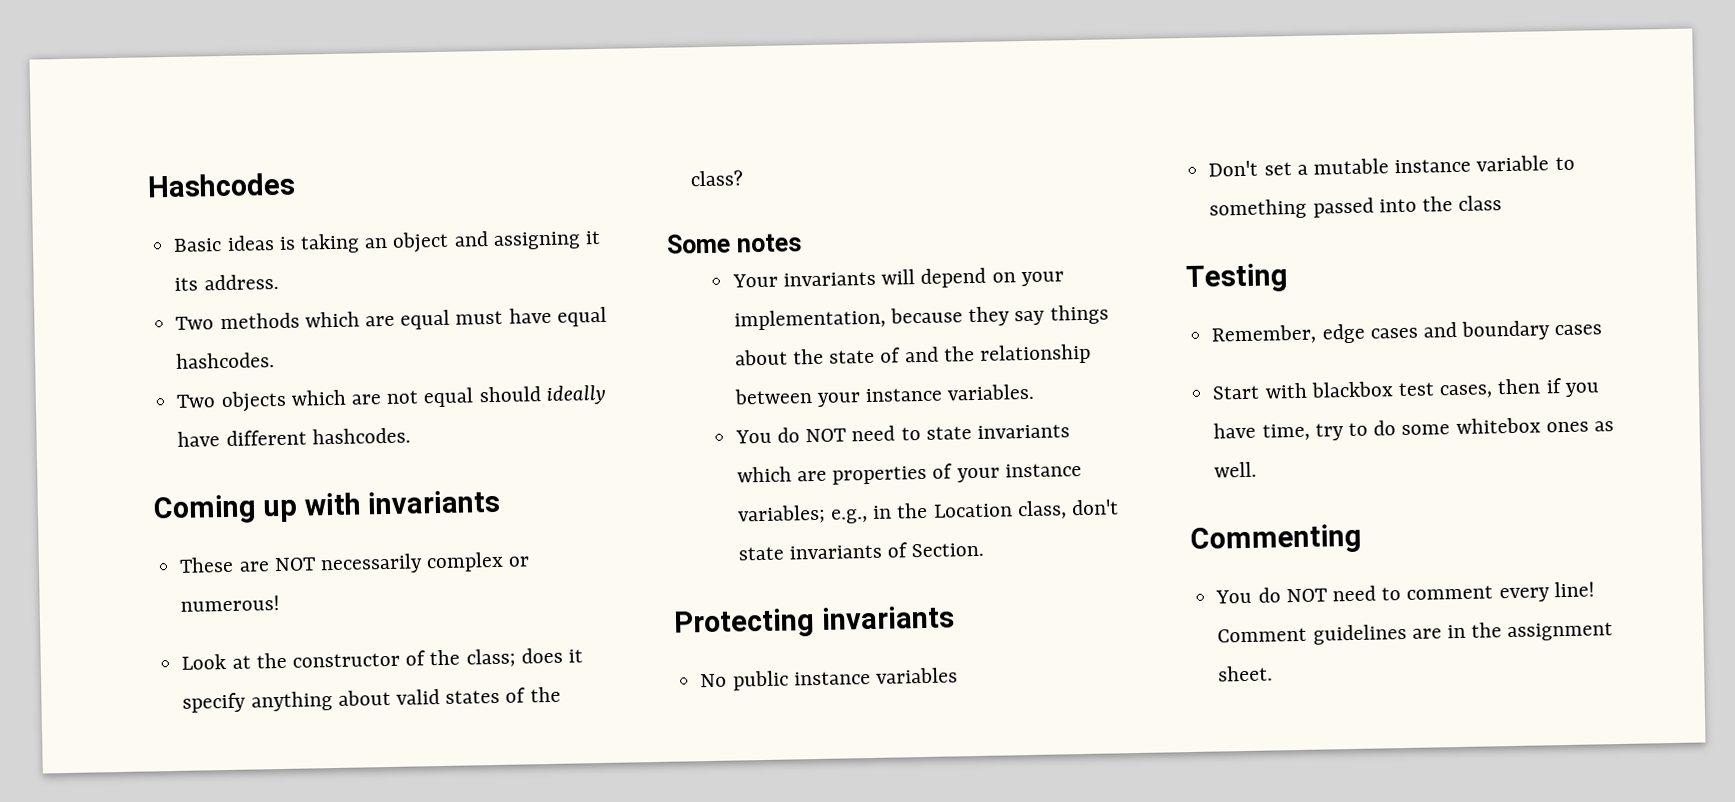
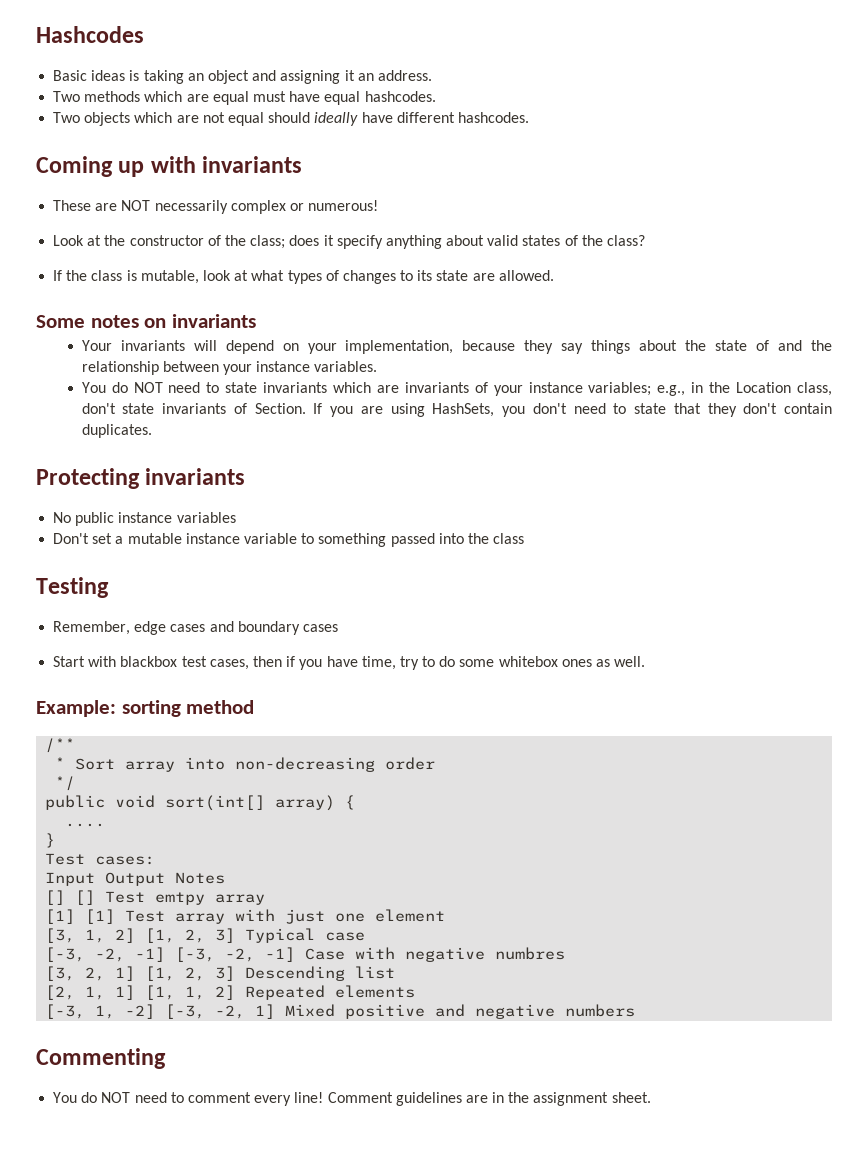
- Basic ideas is taking an object and assigning it its address.
+ Basic ideas is taking an object and assigning it an address.
+ If the class is mutable, look at what types of changes to its state are allowed.
- Some notes
+ Some notes on invariants
- You do NOT need to state invariants which are properties of your instance variables; e.g., in the Location class, don't state invariants of Section.
+ You do NOT need to state invariants which are invariants of your instance variables; e.g., in the Location class, don't state invariants of Section. If you are using HashSets, you don't need to state that they don't contain duplicates.
+ Example: sorting method
+ /**
+ * Sort array into non-decreasing order
+ */
+ public void sort(int[] array) {
+ ....
+ }
+ Test cases:
+ Input Output Notes
+ [] [] Test emtpy array
+ [1] [1] Test array with just one element
+ [3, 1, 2] [1, 2, 3] Typical case
+ [-3, -2, -1] [-3, -2, -1] Case with negative numbres
+ [3, 2, 1] [1, 2, 3] Descending list
+ [2, 1, 1] [1, 1, 2] Repeated elements
+ [-3, 1, -2] [-3, -2, 1] Mixed positive and negative numbers

